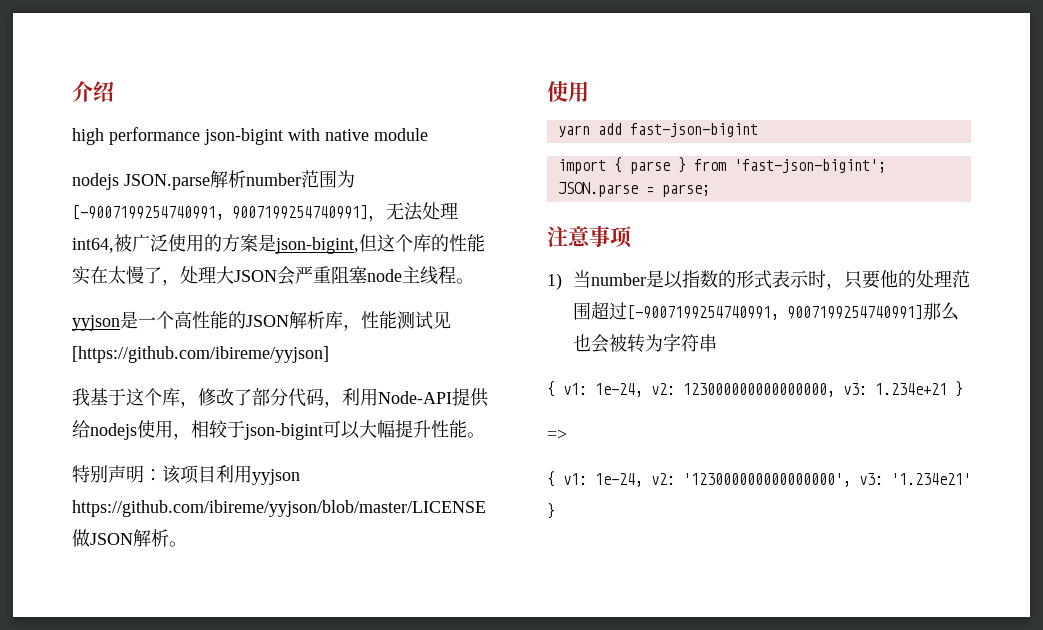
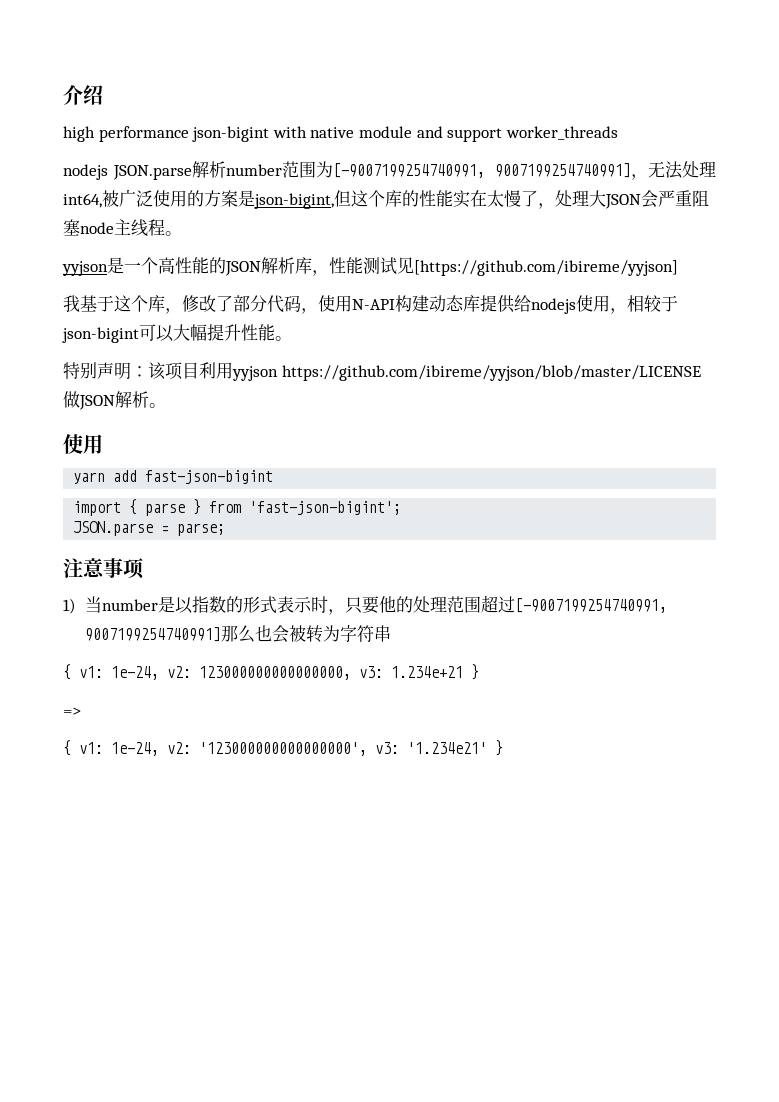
- high performance json-bigint with native module
+ high performance json-bigint with native module and support worker_threads
- 我基于这个库，修改了部分代码，利用Node-API提供给nodejs使用，相较于json-bigint可以大幅提升性能。
+ 我基于这个库，修改了部分代码，使用N-API构建动态库提供给nodejs使用，相较于json-bigint可以大幅提升性能。

